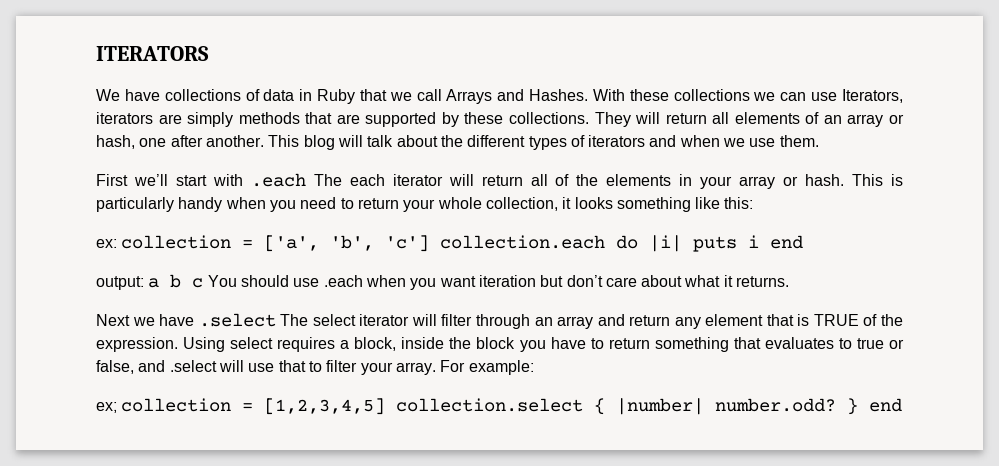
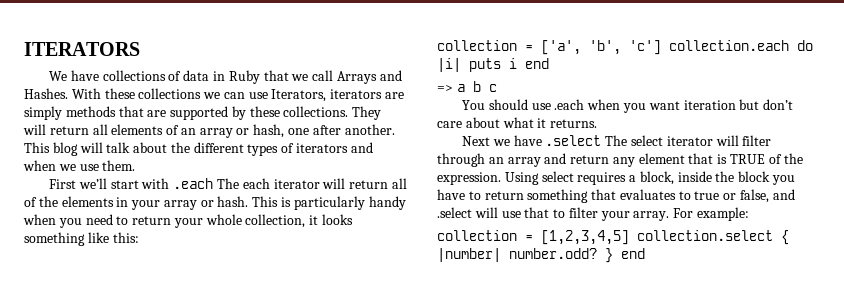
- ex: collection = ['a', 'b', 'c'] collection.each do |i| puts i end
+ collection = ['a', 'b', 'c'] collection.each do |i| puts i end
- output: a b c You should use .each when you want iteration but don’t care about what it returns.
+ => a b c
+ You should use .each when you want iteration but don’t care about what it returns.
- ex; collection = [1,2,3,4,5] collection.select { |number| number.odd?
+ collection = [1,2,3,4,5] collection.select { |number| number.odd?

